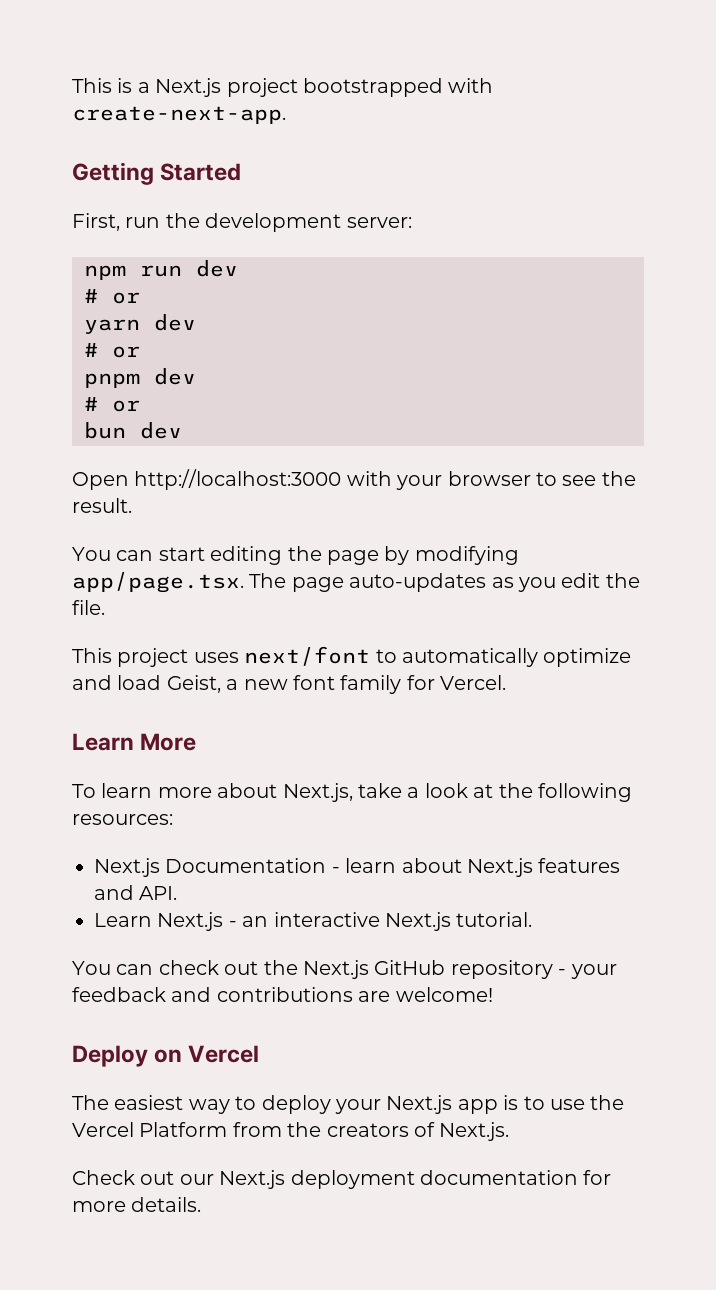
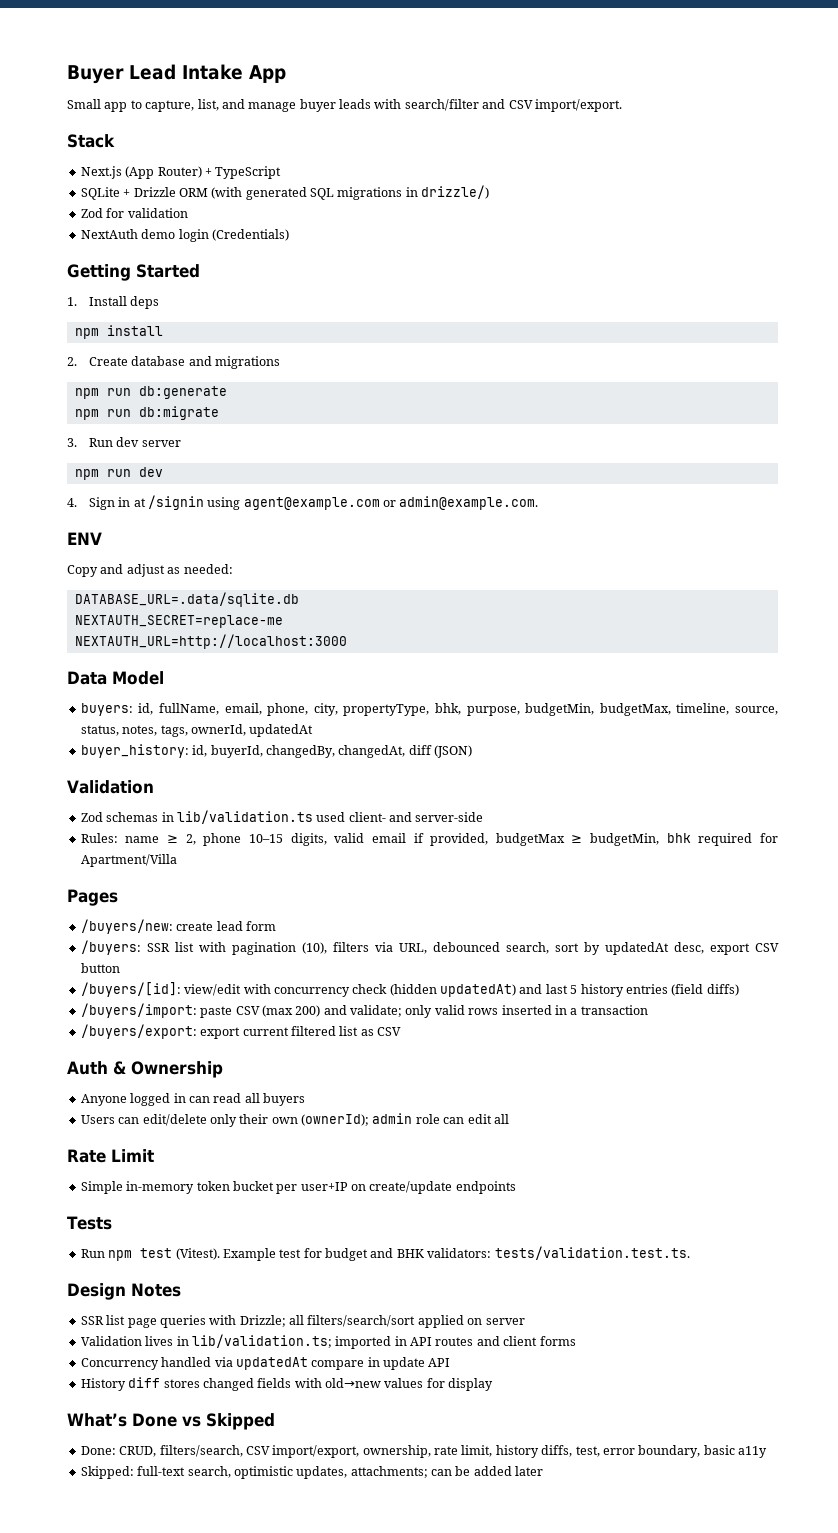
- This is a Next.js project bootstrapped with create-next-app.
+ Buyer Lead Intake App
+ Small app to capture, list, and manage buyer leads with search/filter and CSV import/export.
+ Stack
+ Next.js (App Router) + TypeScript
+ SQLite + Drizzle ORM (with generated SQL migrations in drizzle/)
+ Zod for validation
+ NextAuth demo login (Credentials)
  Getting Started
- First, run the development server:
+ 1. Install deps
+ npm install
+ 2. Create database and migrations
+ npm run db:generate
+ npm run db:migrate
+ 3. Run dev server
  npm run dev
- # or
- yarn dev
- # or
- pnpm dev
- # or
- bun dev
- Open http://localhost:3000 with your browser to see the result.
- You can start editing the page by modifying app/page.tsx. The page auto-updates as you edit the file.
- This project uses next/font to automatically optimize and load Geist, a new font family for Vercel.
- Learn More
- To learn more about Next.js, take a look at the following resources:
- Next.js Documentation - learn about Next.js features and API.
- Learn Next.js - an interactive Next.js tutorial.
- You can check out the Next.js GitHub repository - your feedback and contributions are welcome!
- Deploy on Vercel
- The easiest way to deploy your Next.js app is to use the Vercel Platform from the creators of Next.js.
- Check out our Next.js deployment documentation for more details.
+ 4. Sign in at /signin using agent@example.com or admin@example.com.
+ ENV
+ Copy and adjust as needed:
+ DATABASE_URL=.data/sqlite.db
+ NEXTAUTH_SECRET=replace-me
+ NEXTAUTH_URL=http://localhost:3000
+ Data Model
+ buyers: id, fullName, email, phone, city, propertyType, bhk, purpose, budgetMin, budgetMax, timeline, source, status, notes, tags, ownerId, updatedAt
+ buyer_history: id, buyerId, changedBy, changedAt, diff (JSON)
+ Validation
+ Zod schemas in lib/validation.ts used client- and server-side
+ Rules: name ≥ 2, phone 10–15 digits, valid email if provided, budgetMax ≥ budgetMin, bhk required for Apartment/Villa
+ Pages
+ /buyers/new: create lead form
+ /buyers: SSR list with pagination (10), filters via URL, debounced search, sort by updatedAt desc, export CSV button
+ /buyers/[id]: view/edit with concurrency check (hidden updatedAt) and last 5 history entries (field diffs)
+ /buyers/import: paste CSV (max 200) and validate; only valid rows inserted in a transaction
+ /buyers/export: export current filtered list as CSV
+ Auth & Ownership
+ Anyone logged in can read all buyers
+ Users can edit/delete only their own (ownerId); admin role can edit all
+ Rate Limit
+ Simple in-memory token bucket per user+IP on create/update endpoints
+ Tests
+ Run npm test (Vitest). Example test for budget and BHK validators: tests/validation.test.ts.
+ Design Notes
+ SSR list page queries with Drizzle; all filters/search/sort applied on server
+ Validation lives in lib/validation.ts; imported in API routes and client forms
+ Concurrency handled via updatedAt compare in update API
+ History diff stores changed fields with old→new values for display
+ What’s Done vs Skipped
+ Done: CRUD, filters/search, CSV import/export, ownership, rate limit, history diffs, test, error boundary, basic a11y
+ Skipped: full-text search, optimistic updates, attachments; can be added later

